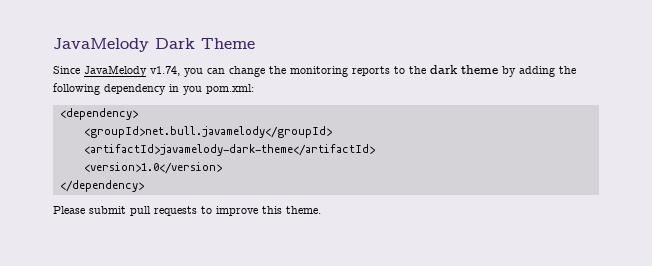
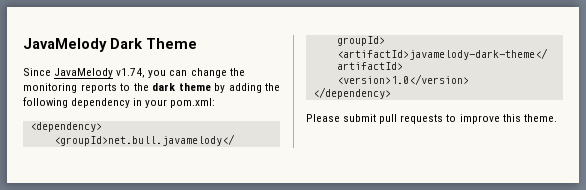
- Since JavaMelody v1.74, you can change the monitoring reports to the dark theme by adding the following dependency in you pom.xml:
+ Since JavaMelody v1.74, you can change the monitoring reports to the dark theme by adding the following dependency in your pom.xml:

